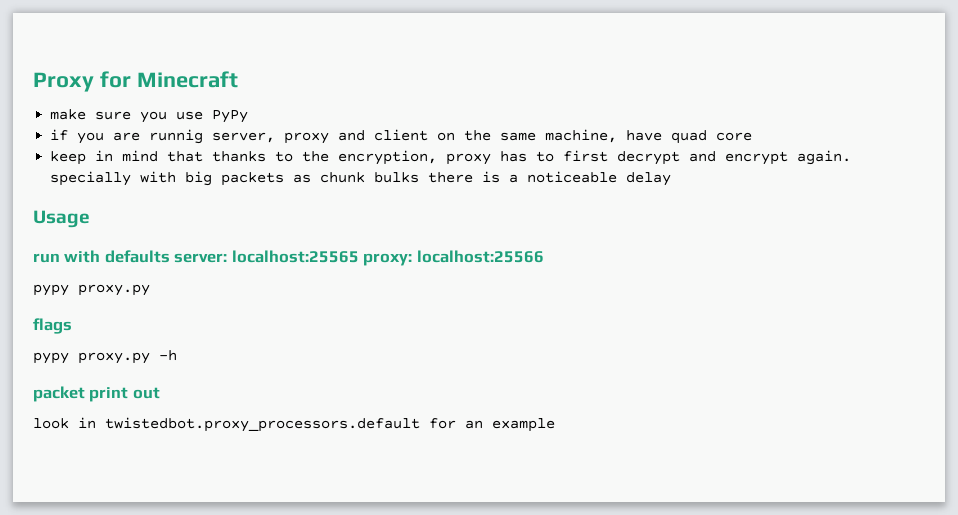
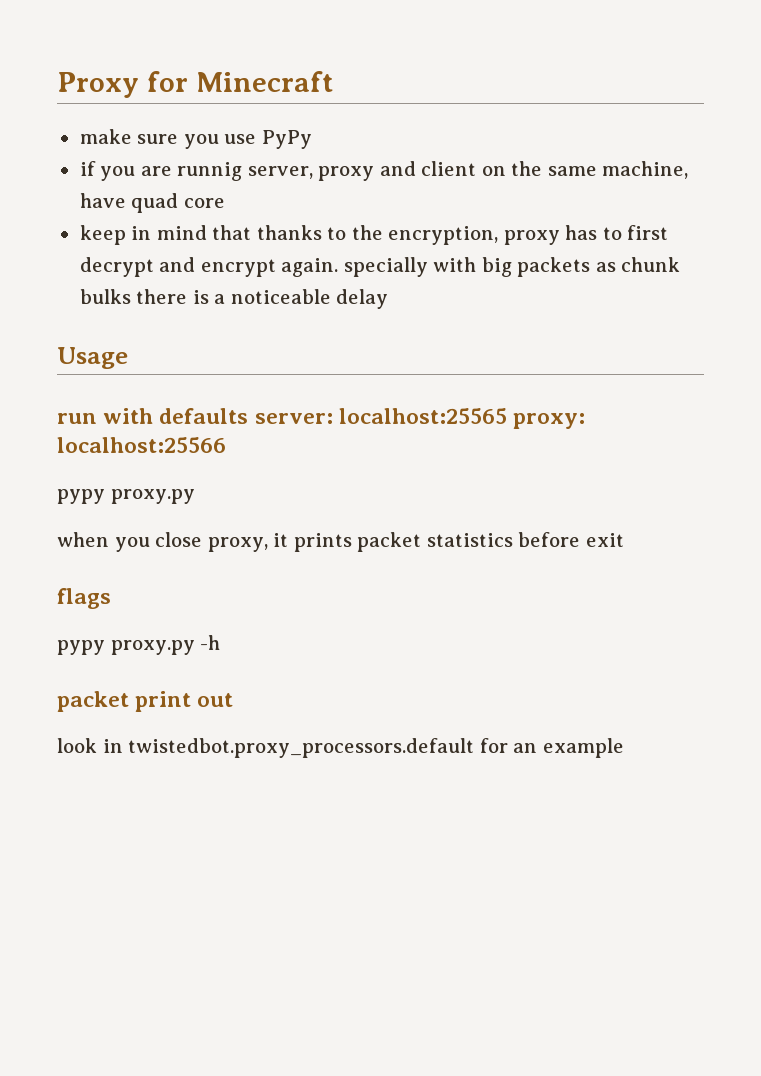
+ when you close proxy, it prints packet statistics before exit

